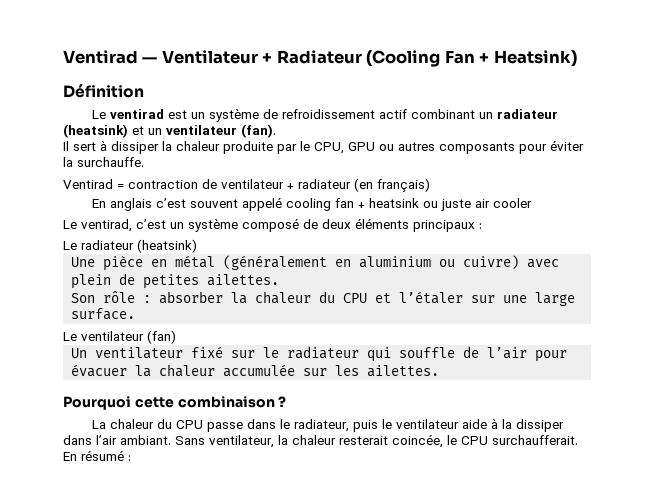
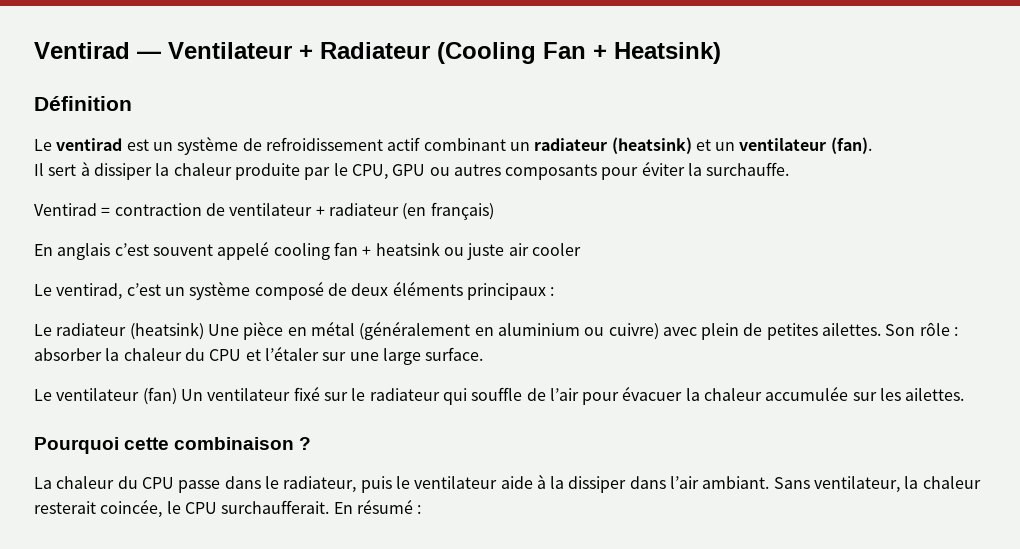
- Le radiateur (heatsink)
- Une pièce en métal (généralement en aluminium ou cuivre) avec plein de petites ailettes.
- Son rôle : absorber la chaleur du CPU et l’étaler sur une large surface.
+ Le radiateur (heatsink) Une pièce en métal (généralement en aluminium ou cuivre) avec plein de petites ailettes. Son rôle : absorber la chaleur du CPU et l’étaler sur une large surface.
- Le ventilateur (fan)
- Un ventilateur fixé sur le radiateur qui souffle de l’air pour évacuer la chaleur accumulée sur les ailettes.
+ Le ventilateur (fan) Un ventilateur fixé sur le radiateur qui souffle de l’air pour évacuer la chaleur accumulée sur les ailettes.

